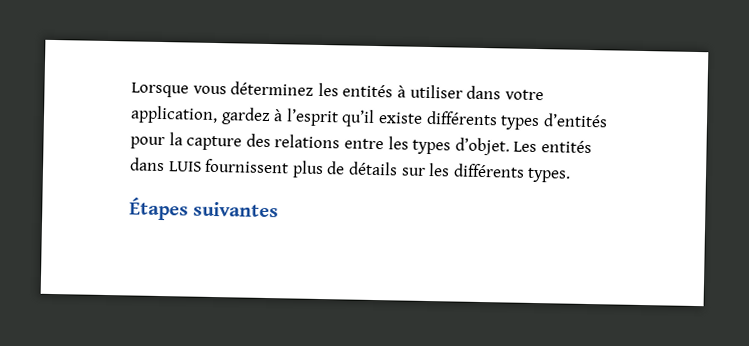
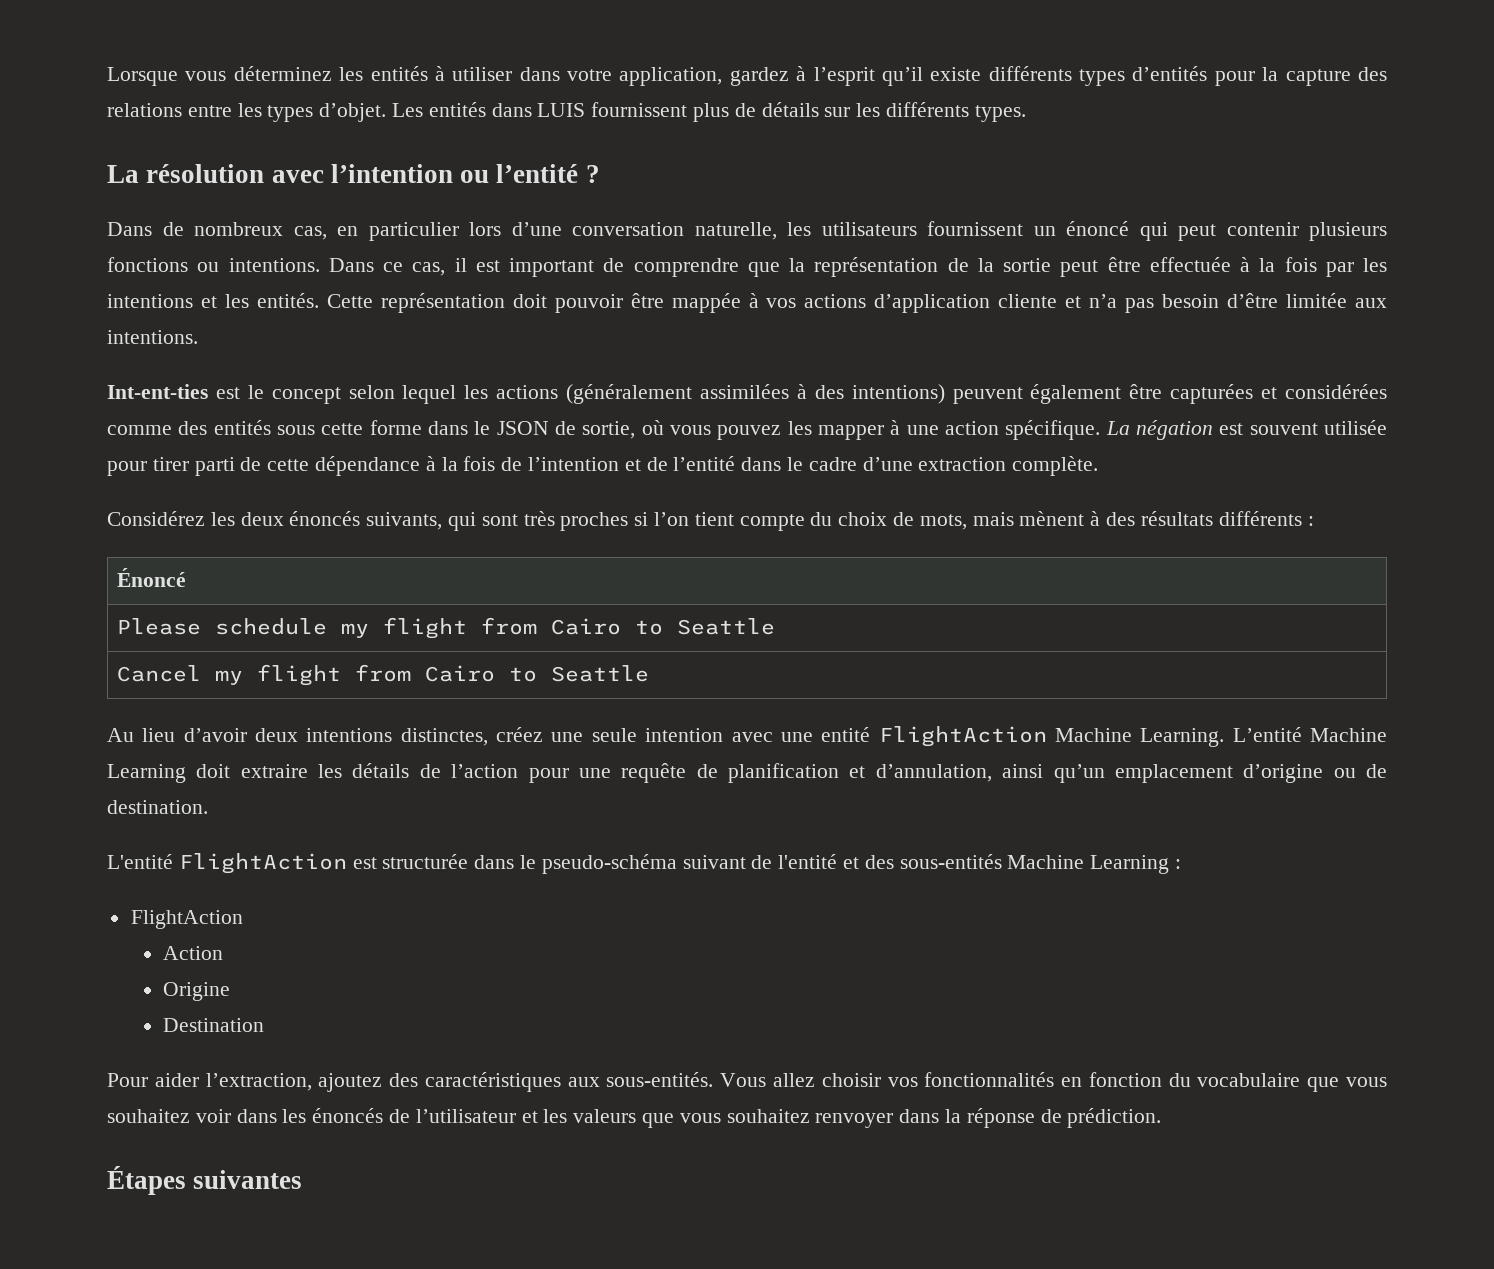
+ La résolution avec l’intention ou l’entité ?
+ Dans de nombreux cas, en particulier lors d’une conversation naturelle, les utilisateurs fournissent un énoncé qui peut contenir plusieurs fonctions ou intentions. Dans ce cas, il est important de comprendre que la représentation de la sortie peut être effectuée à la fois par les intentions et les entités. Cette représentation doit pouvoir être mappée à vos actions d’application cliente et n’a pas besoin d’être limitée aux intentions.
+ Int-ent-ties est le concept selon lequel les actions (généralement assimilées à des intentions) peuvent également être capturées et considérées comme des entités sous cette forme dans le JSON de sortie, où vous pouvez les mapper à une action spécifique. La négation est souvent utilisée pour tirer parti de cette dépendance à la fois de l’intention et de l’entité dans le cadre d’une extraction complète.
+ Considérez les deux énoncés suivants, qui sont très proches si l’on tient compte du choix de mots, mais mènent à des résultats différents :
+ Énoncé
+ Please schedule my flight from Cairo to Seattle
+ Cancel my flight from Cairo to Seattle
+ Au lieu d’avoir deux intentions distinctes, créez une seule intention avec une entité FlightAction Machine Learning. L’entité Machine Learning doit extraire les détails de l’action pour une requête de planification et d’annulation, ainsi qu’un emplacement d’origine ou de destination.
+ L'entité FlightAction est structurée dans le pseudo-schéma suivant de l'entité et des sous-entités Machine Learning :
+ FlightAction
+ Action
+ Origine
+ Destination
+ Pour aider l’extraction, ajoutez des caractéristiques aux sous-entités. Vous allez choisir vos fonctionnalités en fonction du vocabulaire que vous souhaitez voir dans les énoncés de l’utilisateur et les valeurs que vous souhaitez renvoyer dans la réponse de prédiction.

